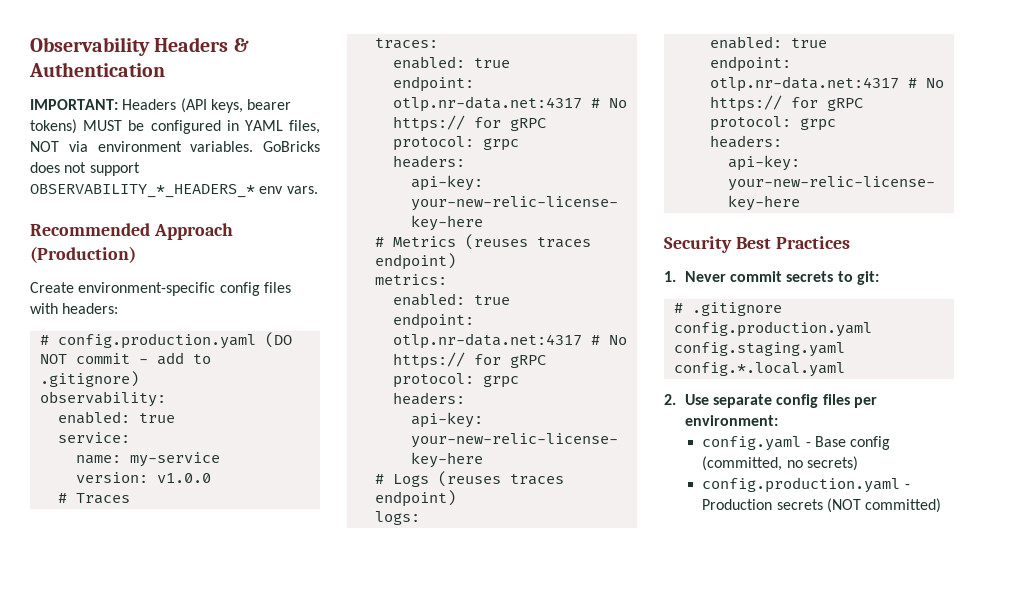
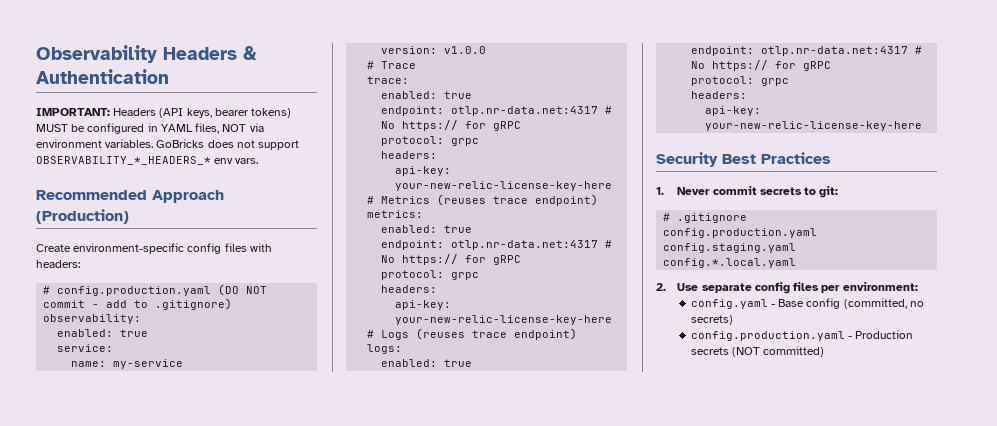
- # Traces
- traces:
+ # Trace
+ trace:
- # Metrics (reuses traces endpoint)
+ # Metrics (reuses trace endpoint)
- # Logs (reuses traces endpoint)
+ # Logs (reuses trace endpoint)

